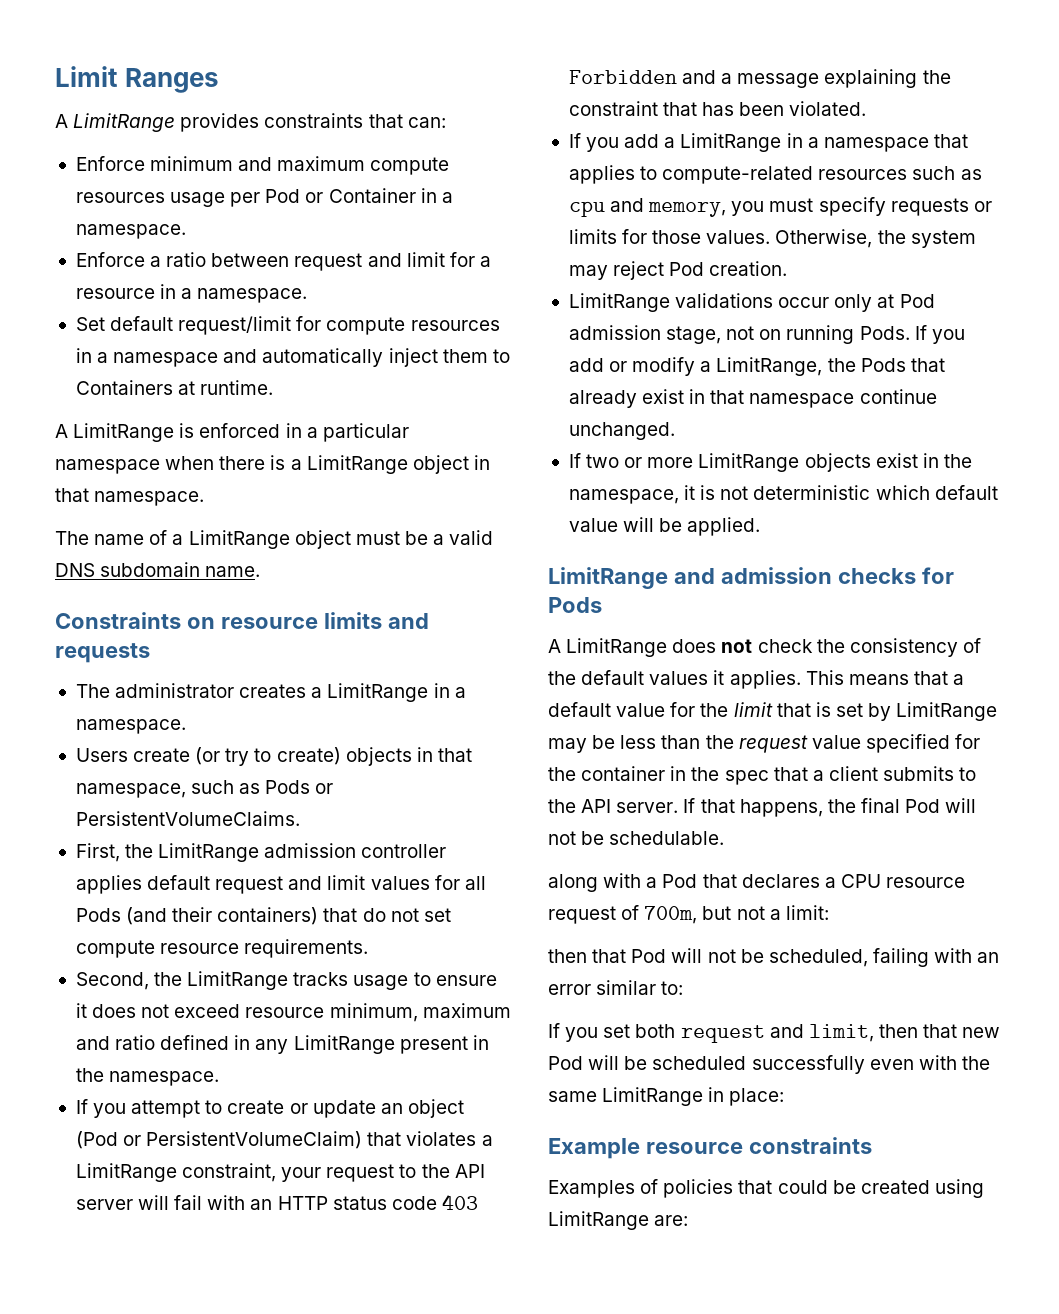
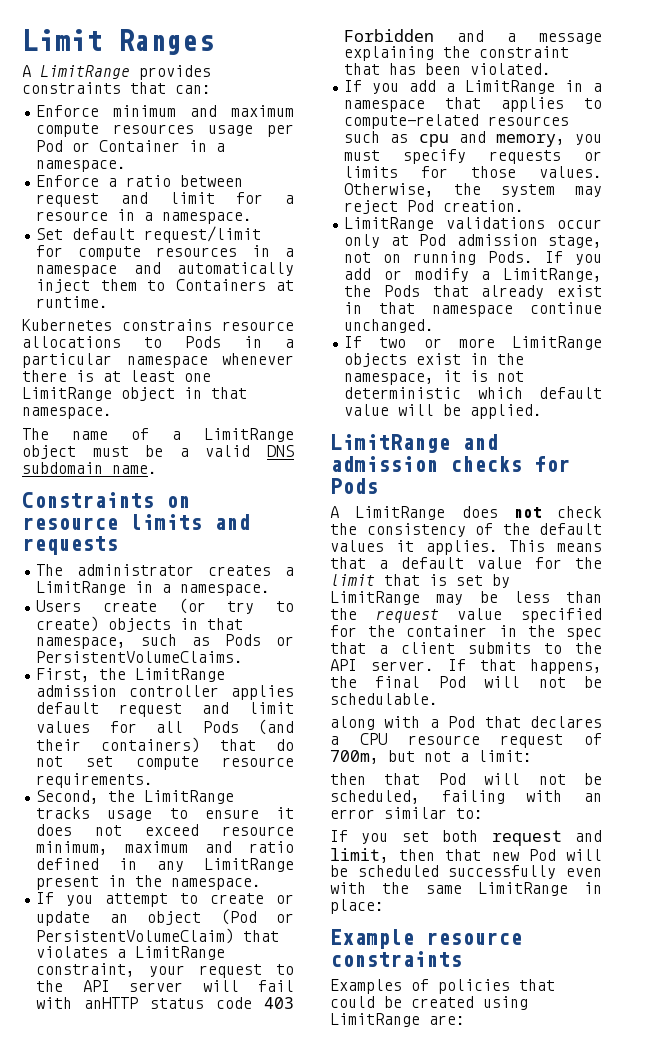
- A LimitRange is enforced in a particular namespace when there is a LimitRange object in that namespace.
+ Kubernetes constrains resource allocations to Pods in a particular namespace whenever there is at least one LimitRange object in that namespace.
- If you attempt to create or update an object (Pod or PersistentVolumeClaim) that violates a LimitRange constraint, your request to the API server will fail with an HTTP status code 403 Forbidden and a message explaining the constraint that has been violated.
+ If you attempt to create or update an object (Pod or PersistentVolumeClaim) that violates a LimitRange constraint, your request to the API server will fail with anHTTP status code 403 Forbidden and a message explaining the constraint that has been violated.

